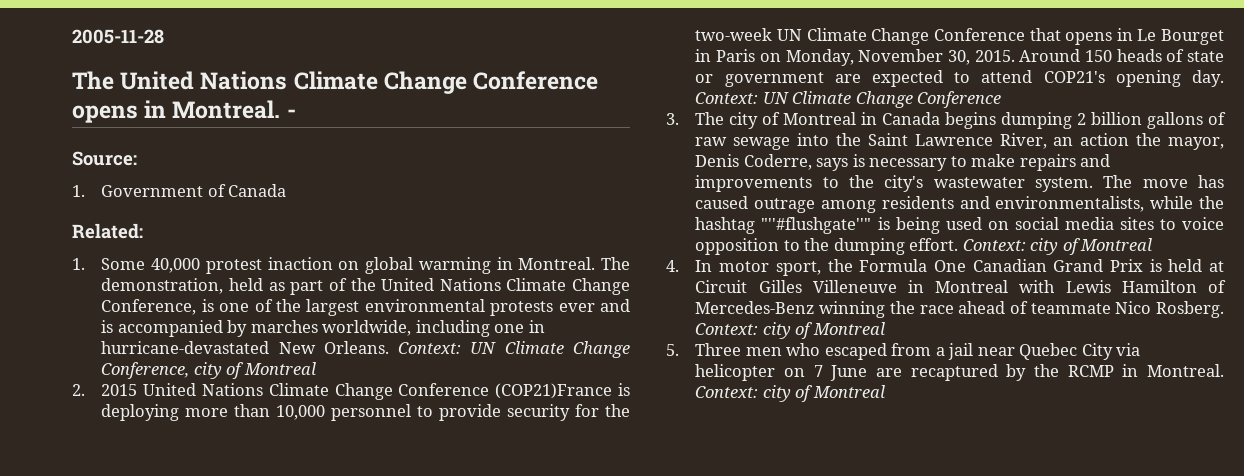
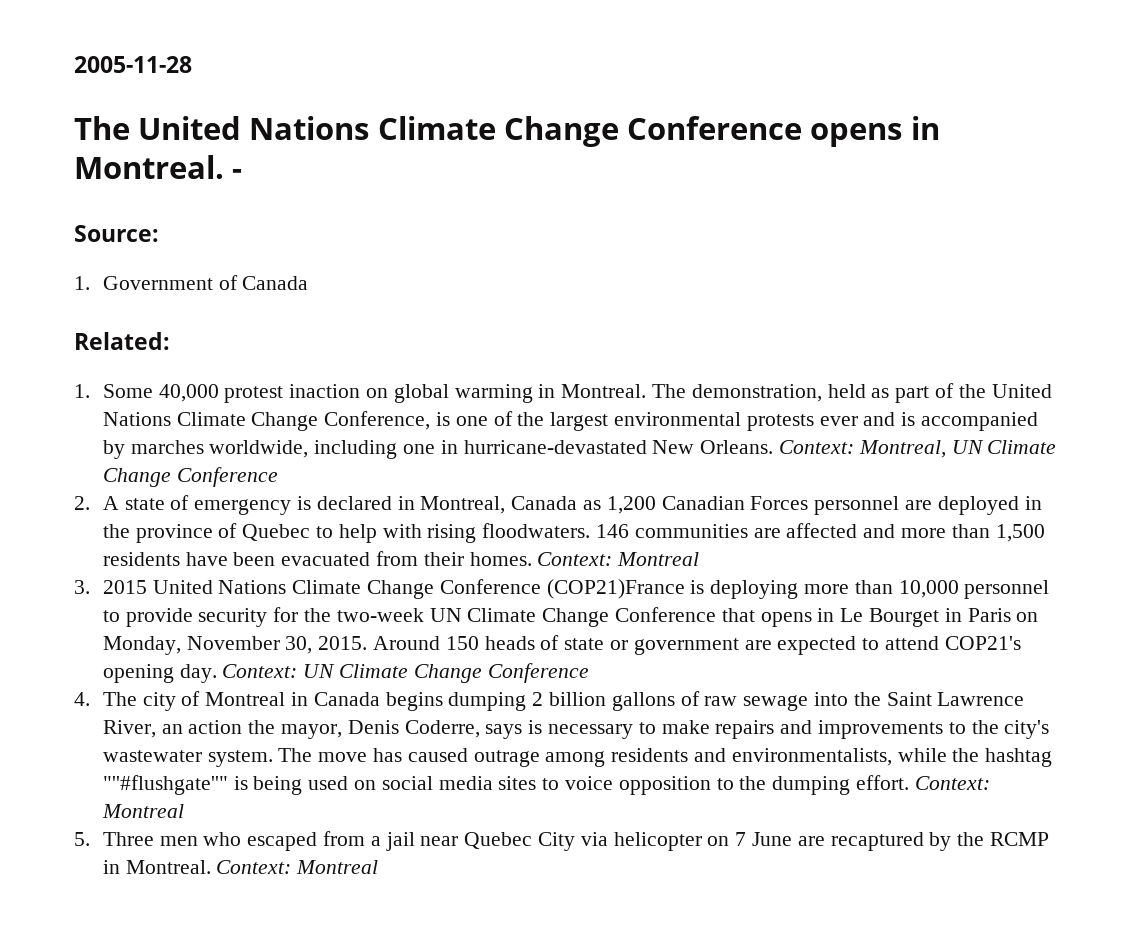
- Context: UN Climate Change Conference, city of Montreal
- 2. 2015 United Nations Climate Change Conference (COP21)France is deploying more than 10,000 personnel to provide security for the two-week UN Climate Change Conference that opens in Le Bourget in Paris on Monday, November 30, 2015.
+ Context: Montreal, UN Climate Change Conference
+ 2. A state of emergency is declared in Montreal, Canada as 1,200 Canadian Forces personnel are deployed in the province of Quebec to help with rising floodwaters. 146 communities are affected and more than 1,500 residents have been evacuated from their homes. Context: Montreal
+ 3. 2015 United Nations Climate Change Conference (COP21)France is deploying more than 10,000 personnel to provide security for the two-week UN Climate Change Conference that opens in Le Bourget in Paris on Monday, November 30, 2015.
- 3. The city of Montreal in Canada begins dumping 2 billion gallons of raw sewage into the Saint Lawrence River, an action the mayor, Denis Coderre, says is necessary to make repairs and improvements to the city's wastewater system.
+ 4. The city of Montreal in Canada begins dumping 2 billion gallons of raw sewage into the Saint Lawrence River, an action the mayor, Denis Coderre, says is necessary to make repairs and improvements to the city's wastewater system.
- The move has caused outrage among residents and environmentalists, while the hashtag "''#flushgate''" is being used on social media sites to voice opposition to the dumping effort. Context: city of Montreal
- 4. In motor sport, the Formula One Canadian Grand Prix is held at Circuit Gilles Villeneuve in Montreal with Lewis Hamilton of Mercedes-Benz winning the race ahead of teammate Nico Rosberg. Context: city of Montreal
+ The move has caused outrage among residents and environmentalists, while the hashtag "''#flushgate''" is being used on social media sites to voice opposition to the dumping effort. Context: Montreal
- 5. Three men who escaped from a jail near Quebec City via helicopter on 7 June are recaptured by the RCMP in Montreal. Context: city of Montreal
+ 5. Three men who escaped from a jail near Quebec City via helicopter on 7 June are recaptured by the RCMP in Montreal. Context: Montreal

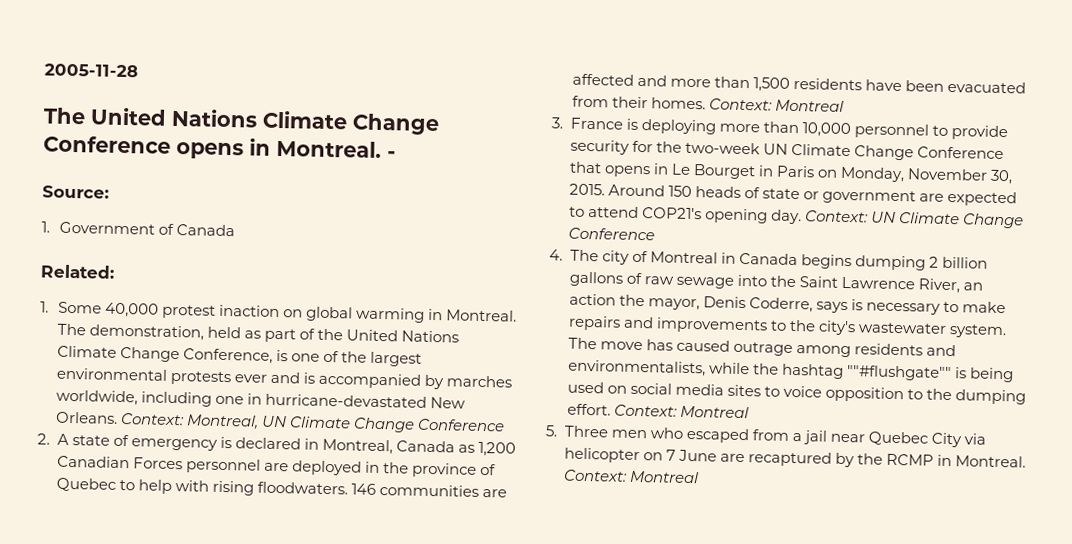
- 3. 2015 United Nations Climate Change Conference (COP21)France is deploying more than 10,000 personnel to provide security for the two-week UN Climate Change Conference that opens in Le Bourget in Paris on Monday, November 30, 2015.
+ 3. France is deploying more than 10,000 personnel to provide security for the two-week UN Climate Change Conference that opens in Le Bourget in Paris on Monday, November 30, 2015.
- The move has caused outrage among residents and environmentalists, while the hashtag "''#flushgate''" is being used on social media sites to voice opposition to the dumping effort.
+ The move has caused outrage among residents and environmentalists, while the hashtag ""#flushgate"" is being used on social media sites to voice opposition to the dumping effort.

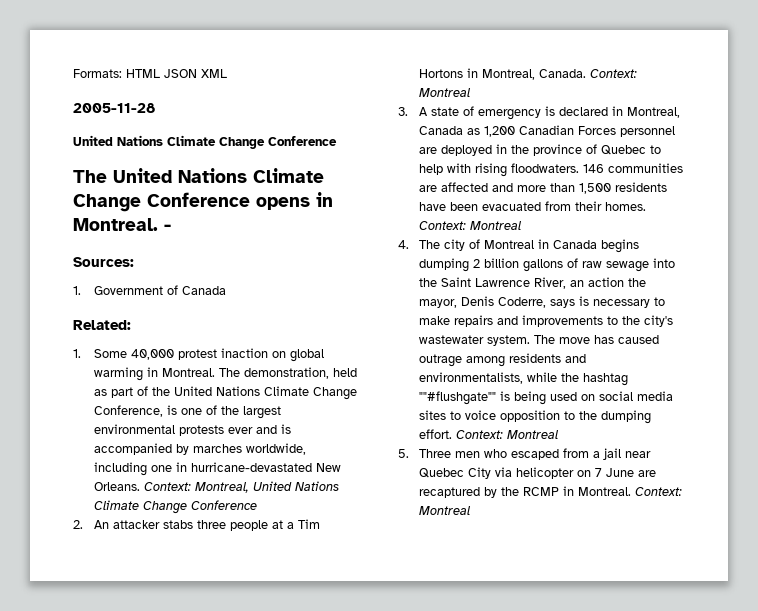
+ Formats: HTML JSON XML
  2005-11-28
+ United Nations Climate Change Conference
- Source:
+ Sources:
- Context: Montreal, UN Climate Change Conference
+ Context: Montreal, United Nations Climate Change Conference
- 2. A state of emergency is declared in Montreal, Canada as 1,200 Canadian Forces personnel are deployed in the province of Quebec to help with rising floodwaters.
+ 2. An attacker stabs three people at a Tim Hortons in Montreal, Canada. Context: Montreal
+ 3. A state of emergency is declared in Montreal, Canada as 1,200 Canadian Forces personnel are deployed in the province of Quebec to help with rising floodwaters.
- 3. France is deploying more than 10,000 personnel to provide security for the two-week UN Climate Change Conference that opens in Le Bourget in Paris on Monday, November 30, 2015. Around 150 heads of state or government are expected to attend COP21's opening day. Context: UN Climate Change Conference

